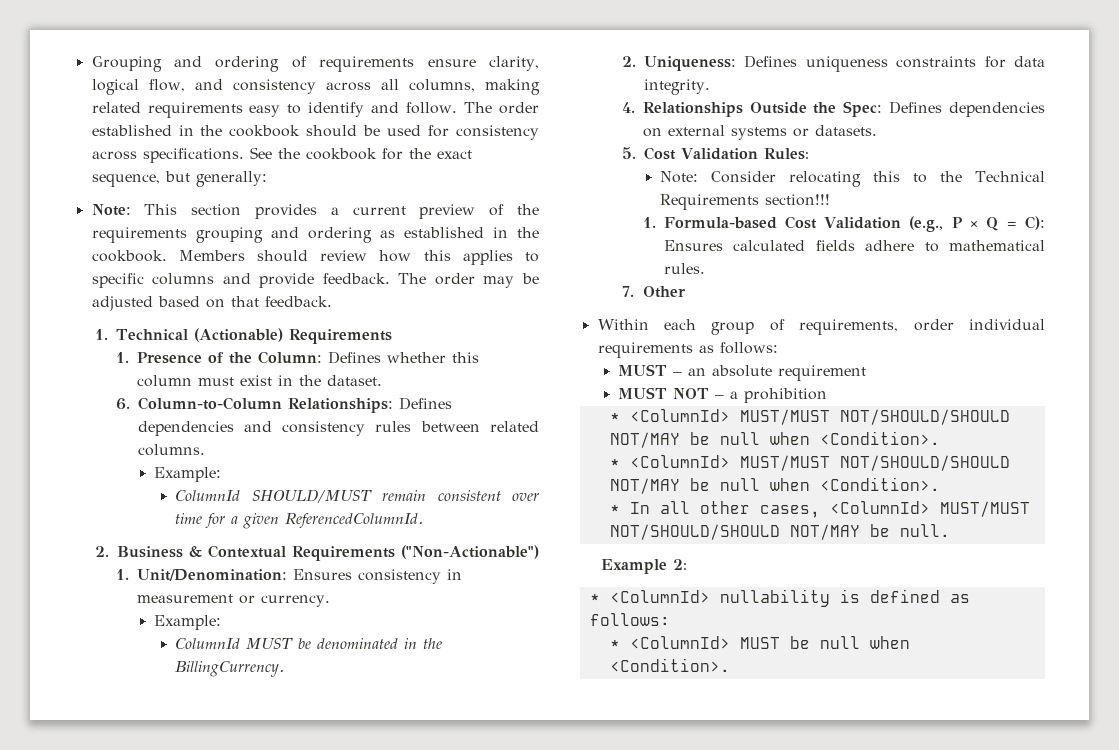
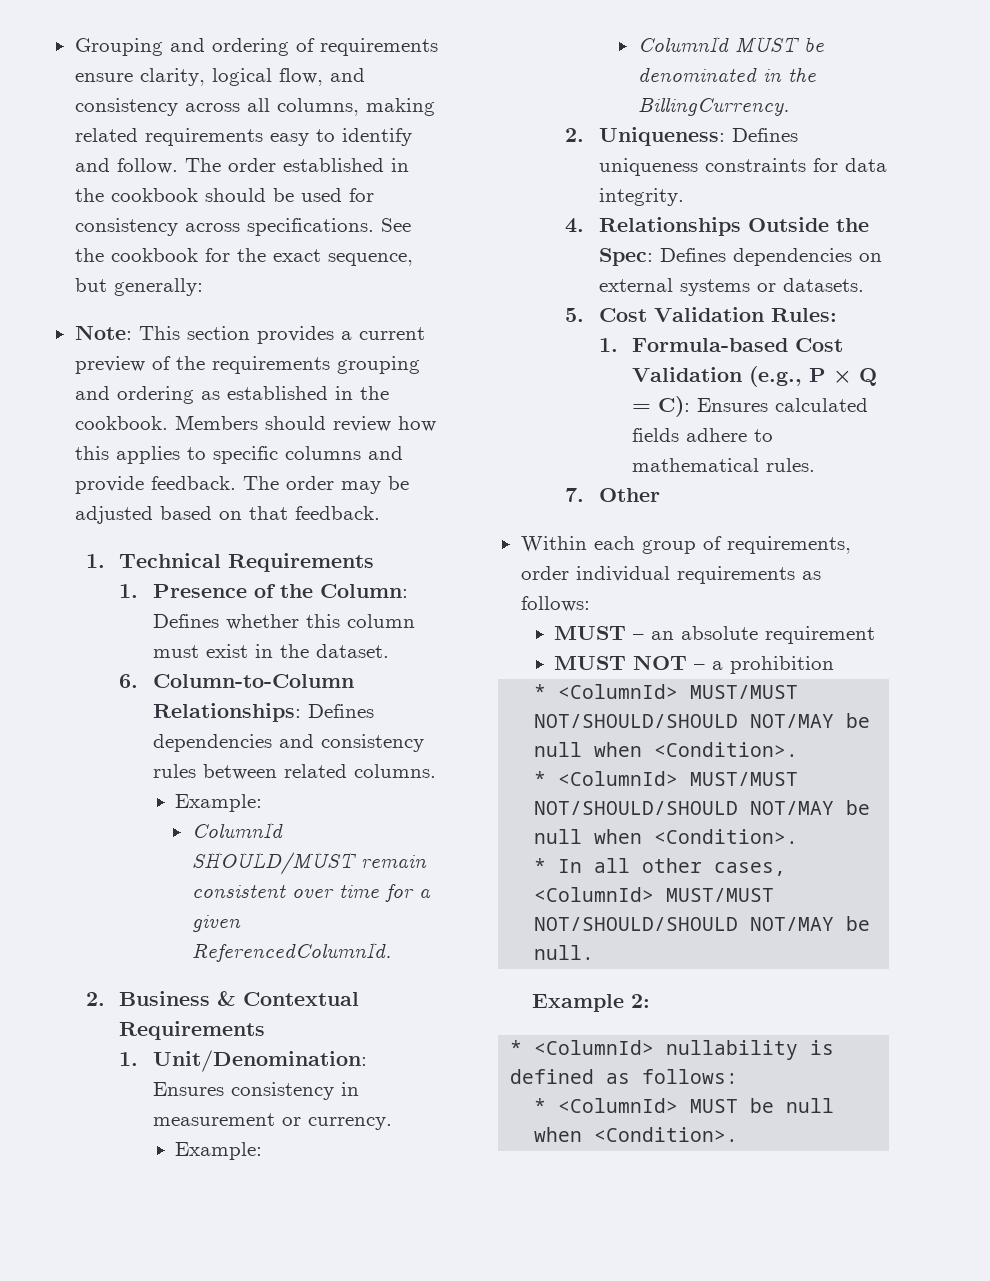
- 1. Technical (Actionable) Requirements
+ 1. Technical Requirements
- 2. Business & Contextual Requirements ("Non-Actionable")
+ 2. Business & Contextual Requirements
- Note: Consider relocating this to the Technical Requirements section!!!

